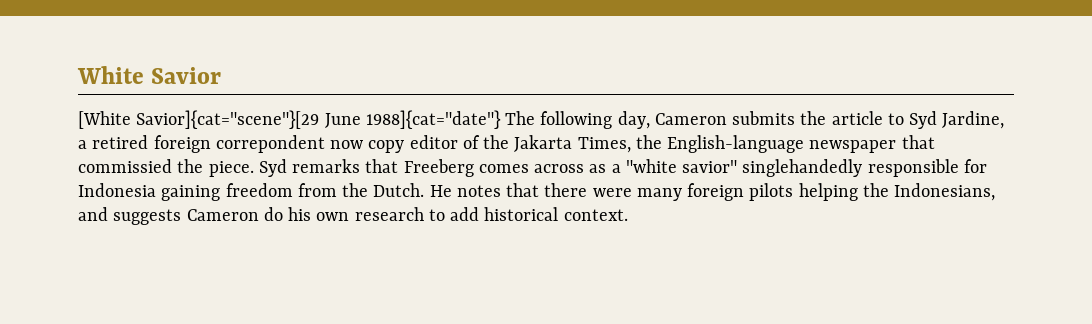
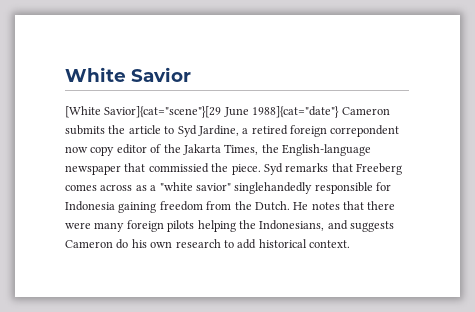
- [White Savior]{cat="scene"}[29 June 1988]{cat="date"} The following day, Cameron submits the article to Syd Jardine, a retired foreign correpondent now copy editor of the Jakarta Times, the English-language newspaper that commissied the piece.
+ [White Savior]{cat="scene"}[29 June 1988]{cat="date"} Cameron submits the article to Syd Jardine, a retired foreign correpondent now copy editor of the Jakarta Times, the English-language newspaper that commissied the piece.

